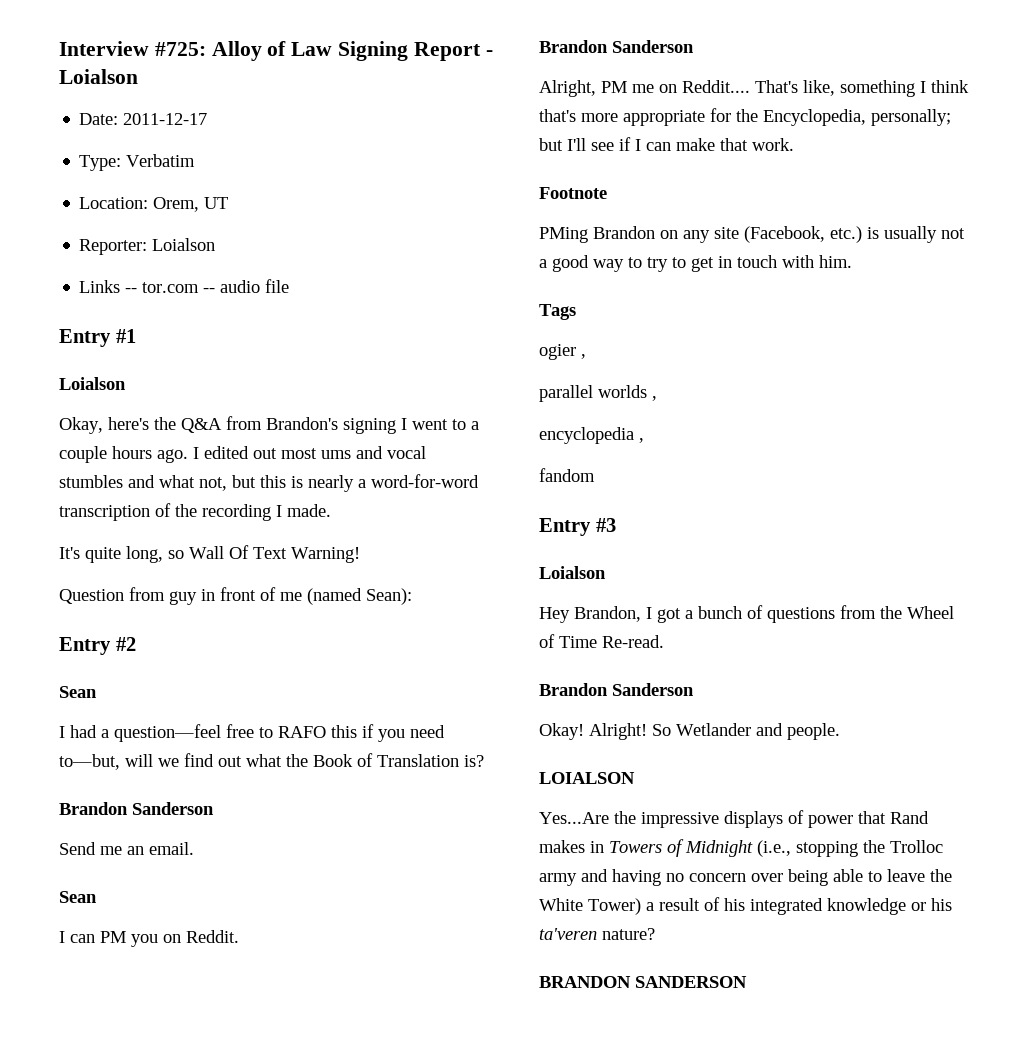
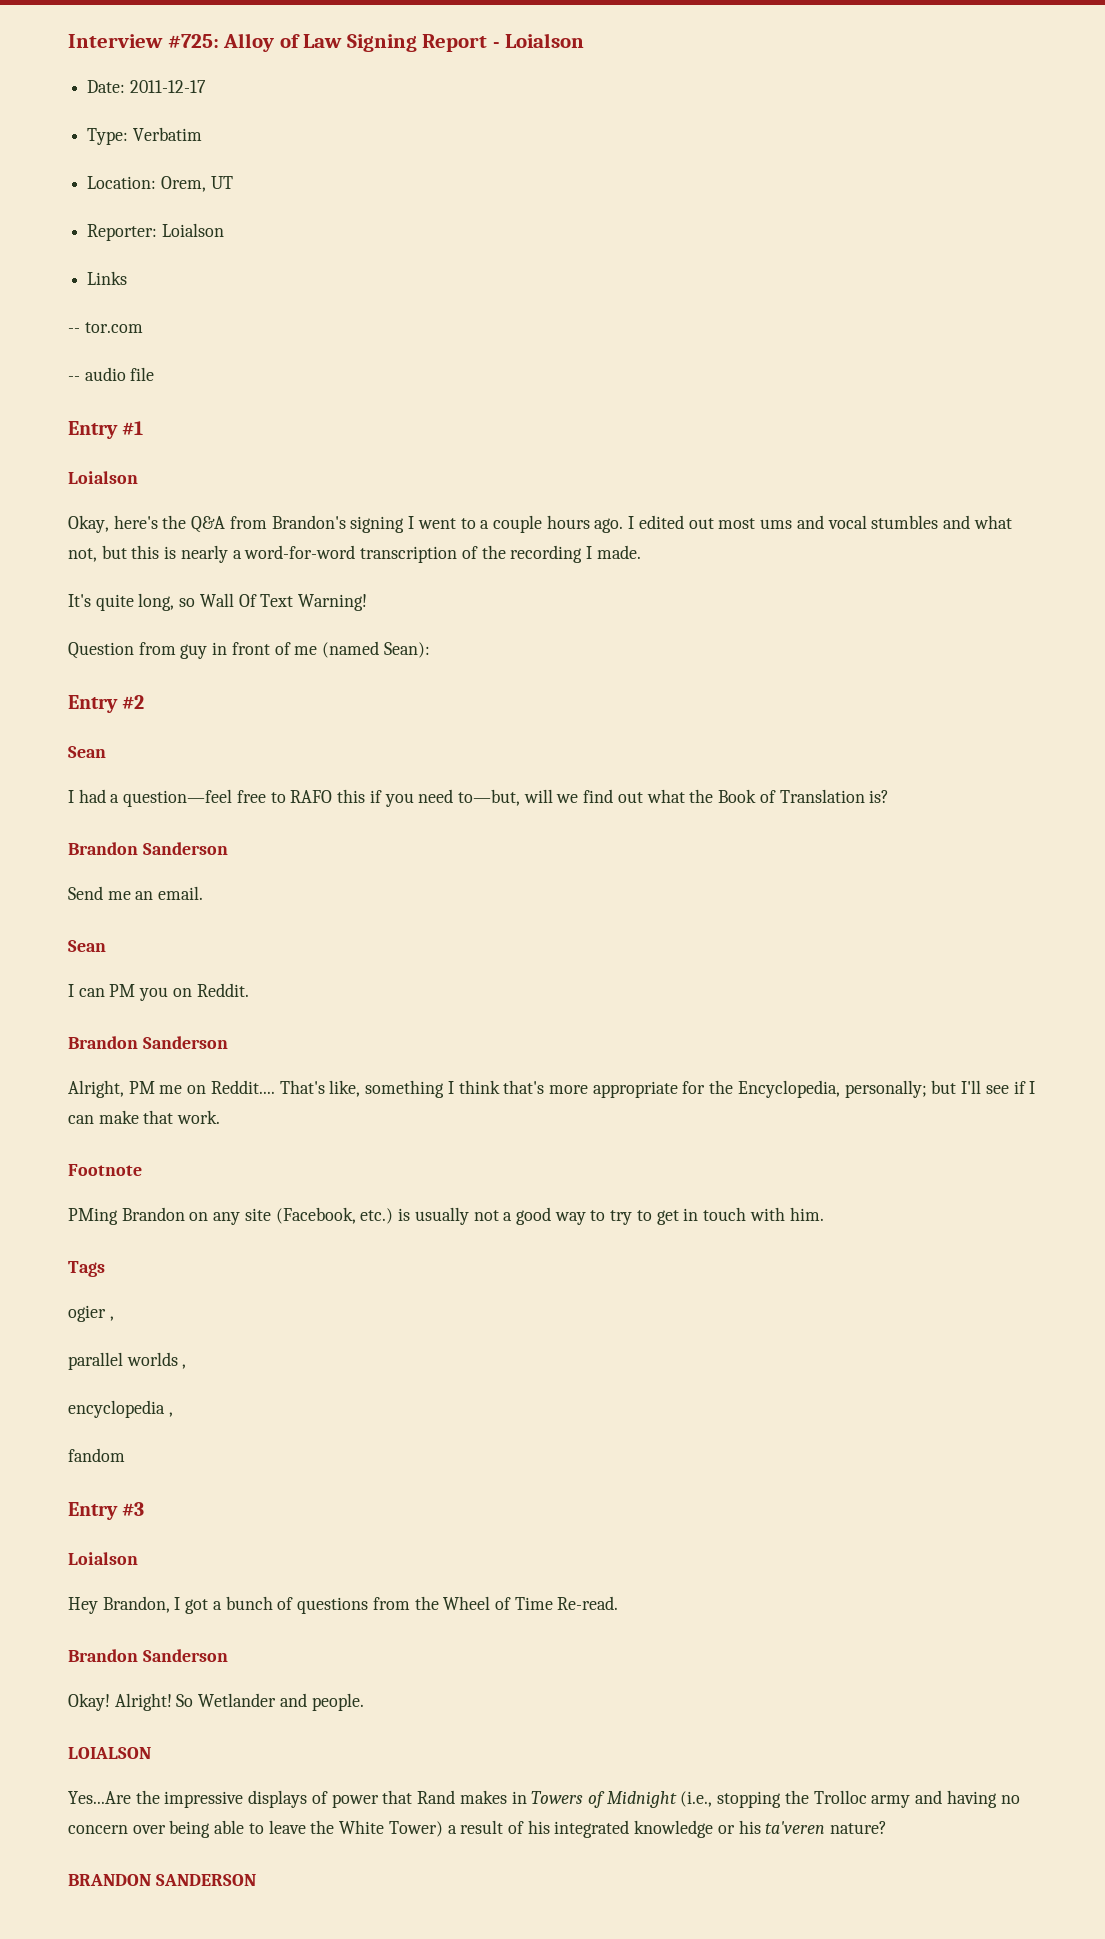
- Links -- tor.com -- audio file
+ Links
+ -- tor.com
+ -- audio file

